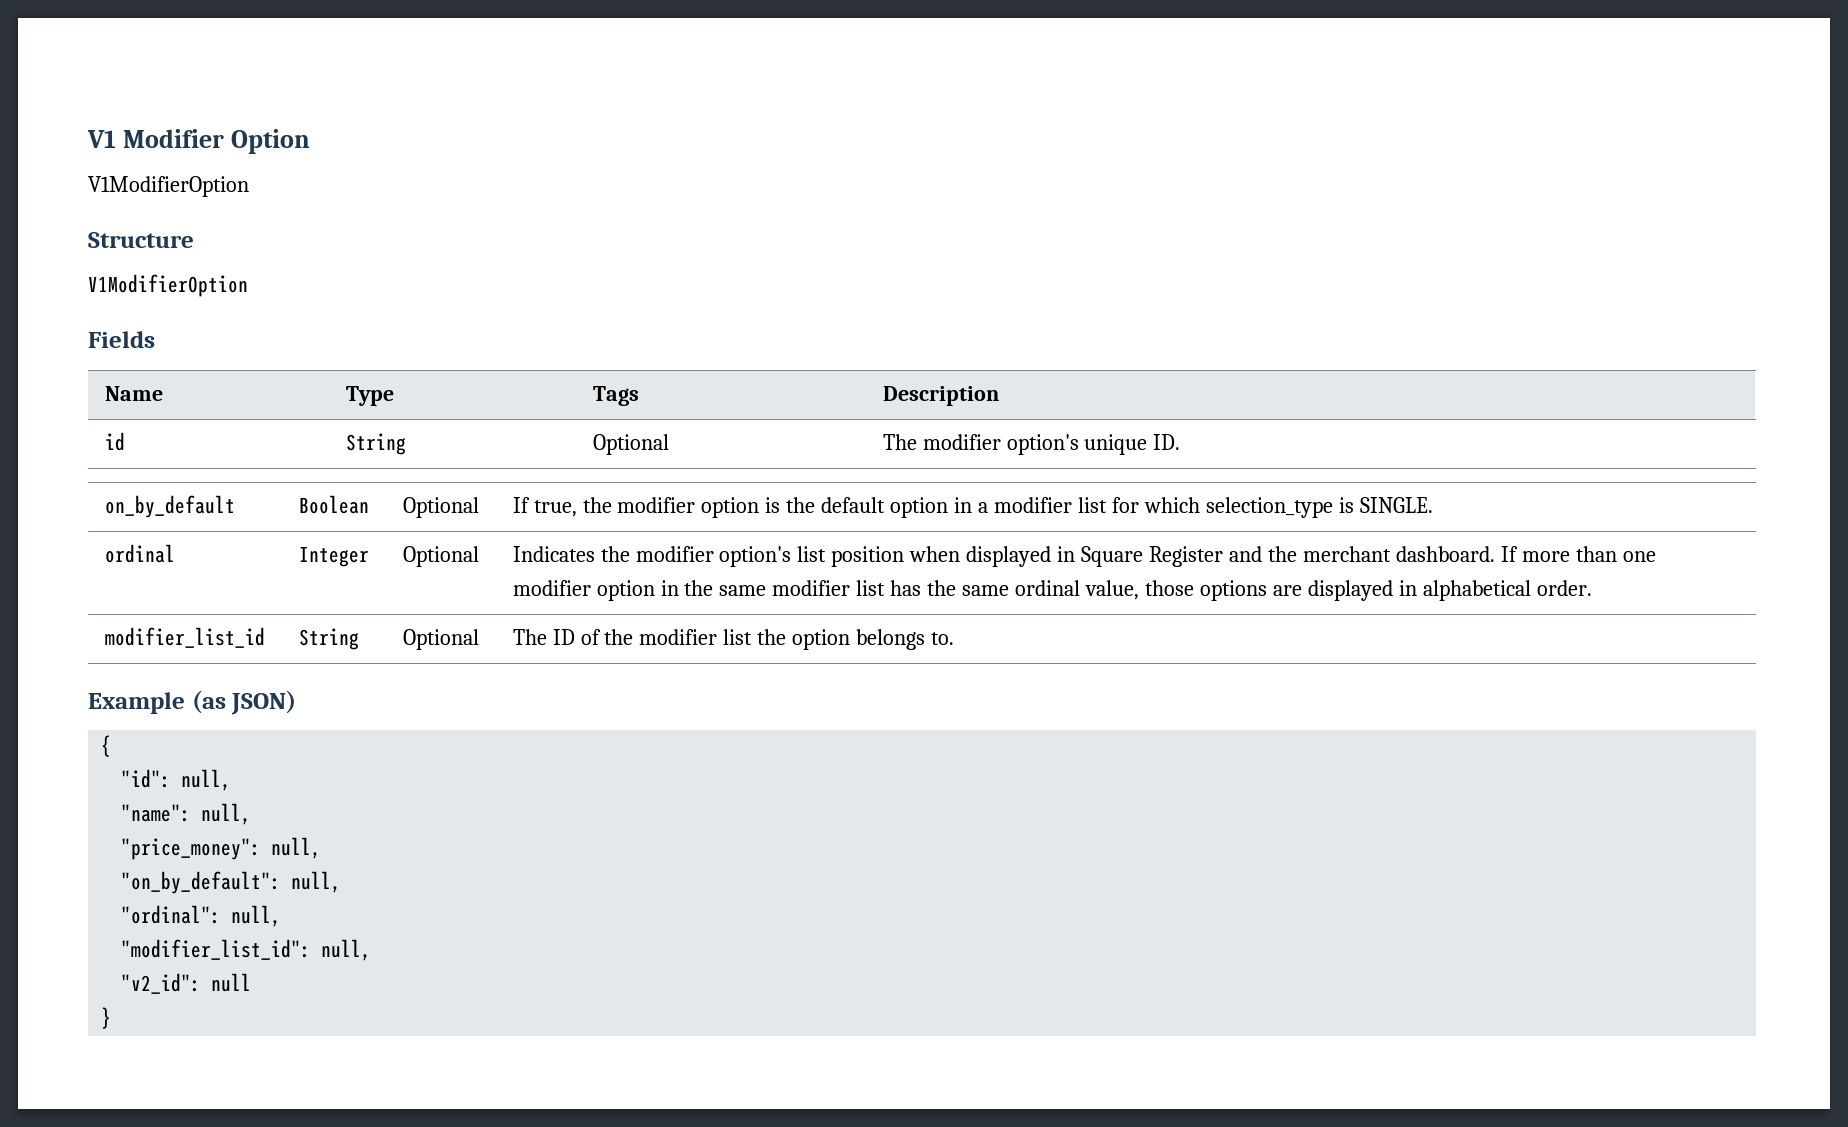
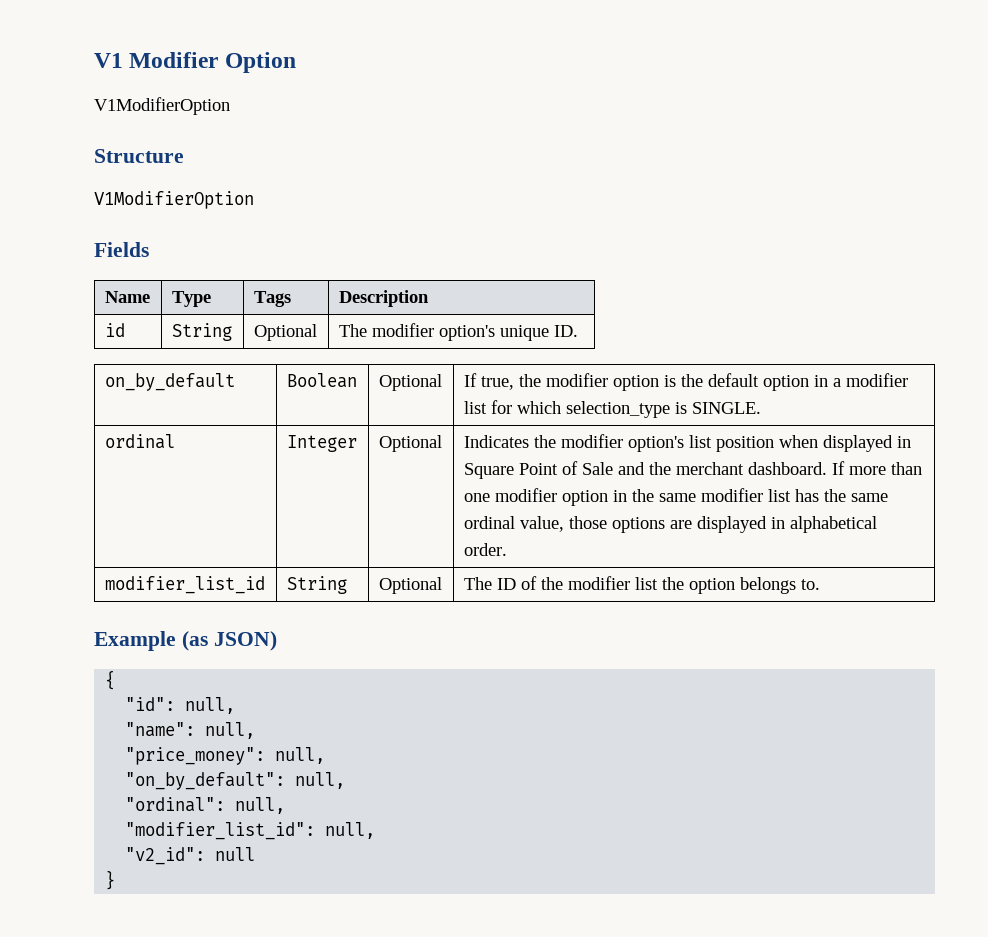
- Indicates the modifier option's list position when displayed in Square Register and the merchant dashboard.
+ Indicates the modifier option's list position when displayed in Square Point of Sale and the merchant dashboard.

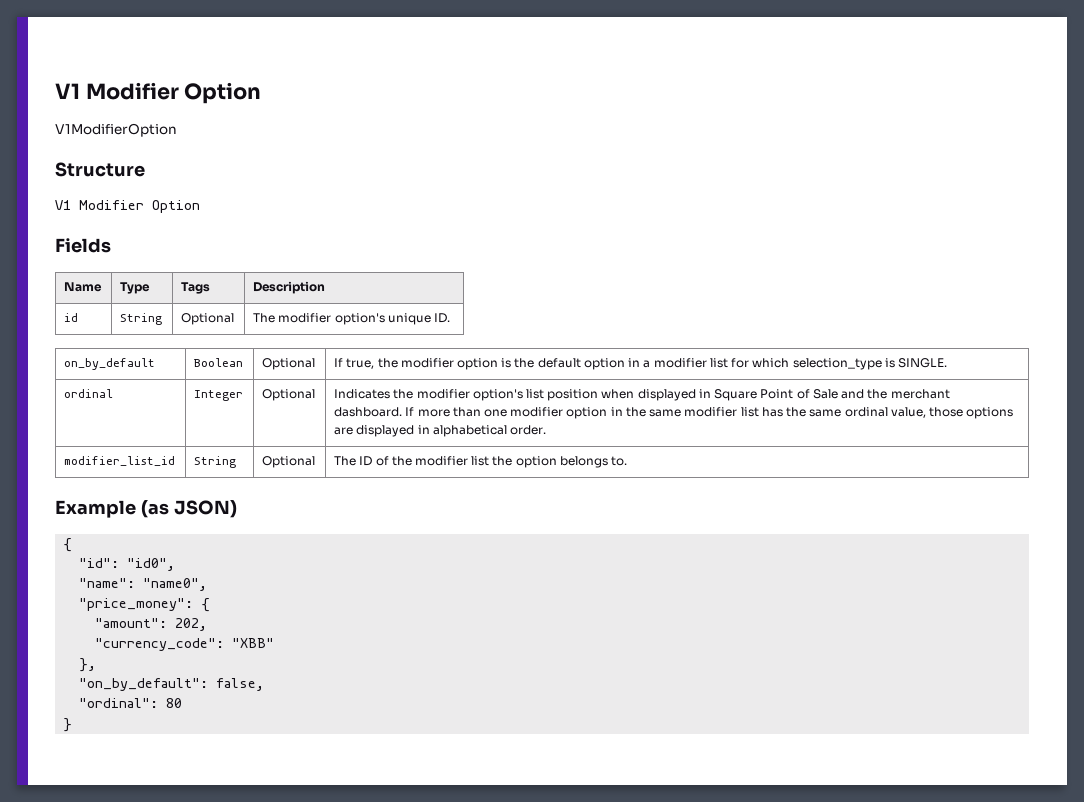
  Structure
- V1ModifierOption
+ V1 Modifier Option
- "id": null,
+ "id": "id0",
- "name": null,
+ "name": "name0",
- "price_money": null,
+ "price_money": {
+ "amount": 202,
+ "currency_code": "XBB"
+ },
- "on_by_default": null,
+ "on_by_default": false,
- "ordinal": null,
- "modifier_list_id": null,
- "v2_id": null
+ "ordinal": 80

